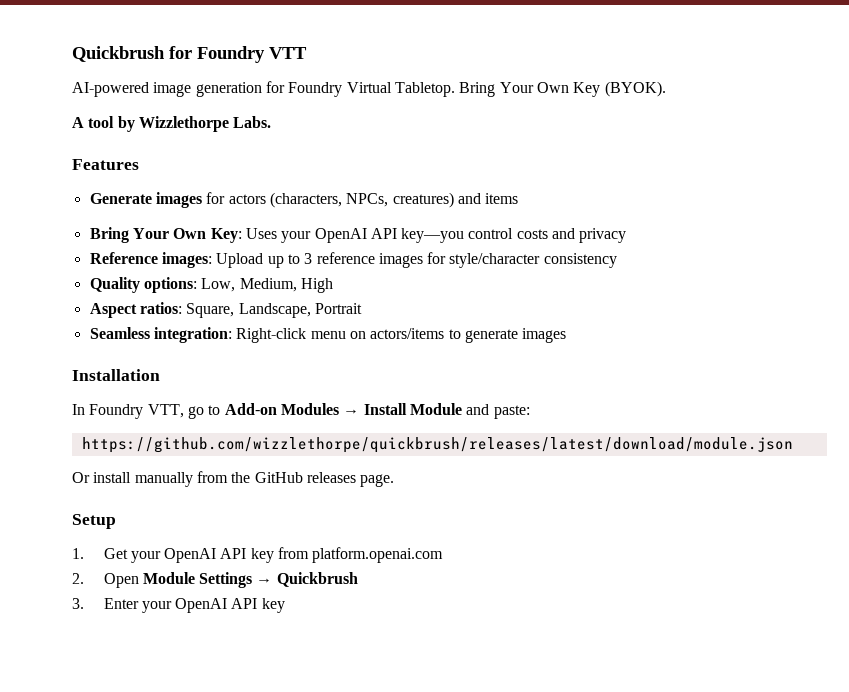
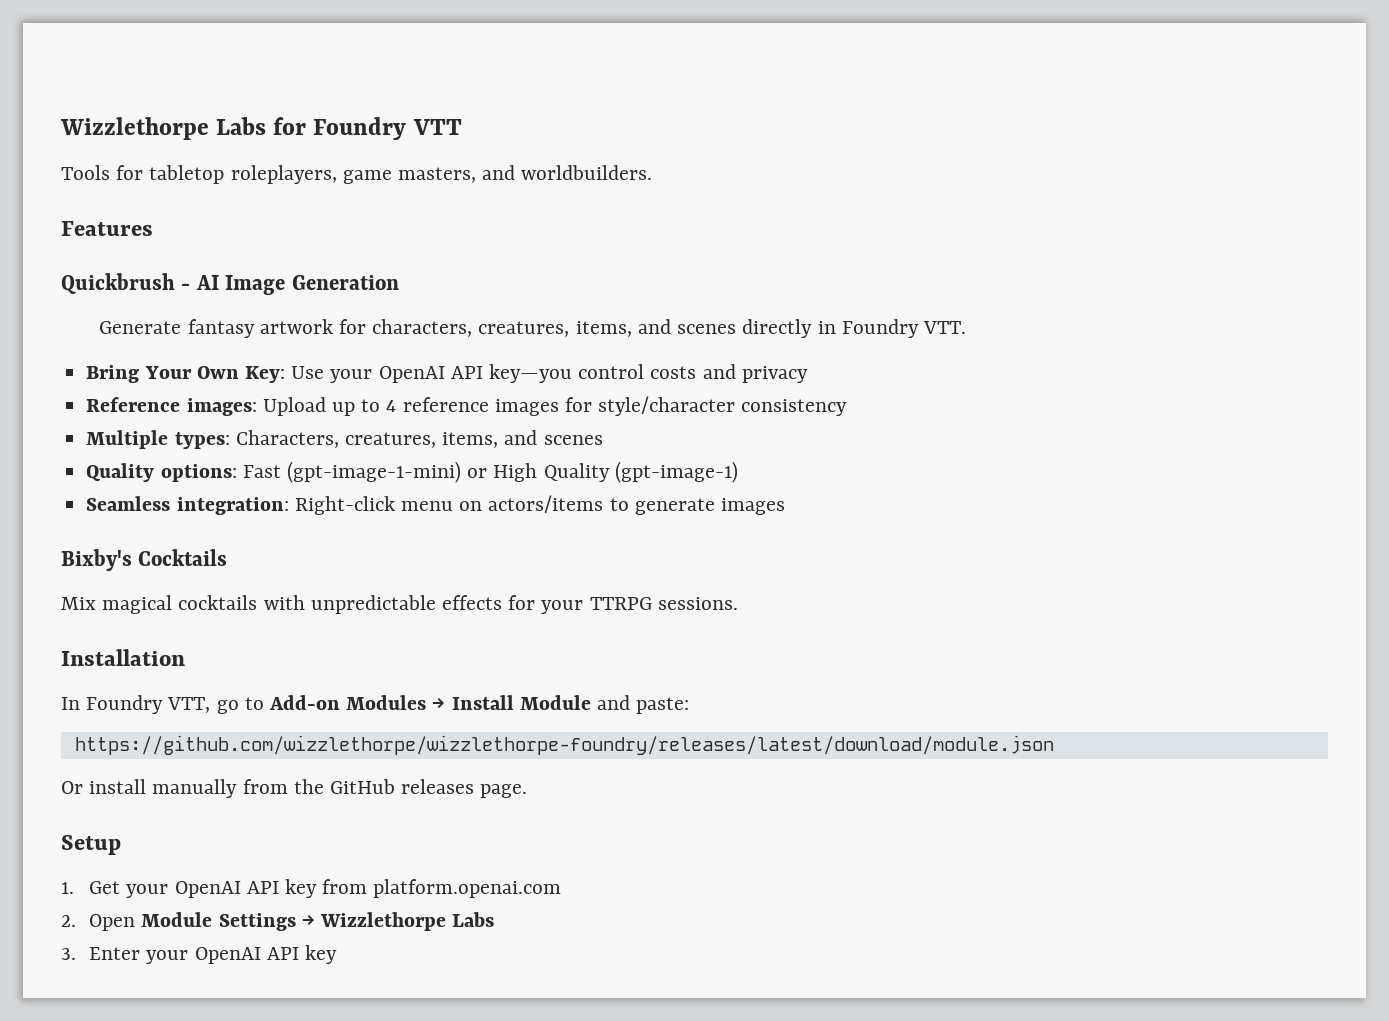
- Quickbrush for Foundry VTT
+ Wizzlethorpe Labs for Foundry VTT
- AI-powered image generation for Foundry Virtual Tabletop. Bring Your Own Key (BYOK).
- A tool by Wizzlethorpe Labs.
+ Tools for tabletop roleplayers, game masters, and worldbuilders.
  Features
- Generate images for actors (characters, NPCs, creatures) and items
+ Quickbrush - AI Image Generation
+ Generate fantasy artwork for characters, creatures, items, and scenes directly in Foundry VTT.
- Bring Your Own Key: Uses your OpenAI API key—you control costs and privacy
+ Bring Your Own Key: Use your OpenAI API key—you control costs and privacy
- Reference images: Upload up to 3 reference images for style/character consistency
+ Reference images: Upload up to 4 reference images for style/character consistency
- Quality options: Low, Medium, High
- Aspect ratios: Square, Landscape, Portrait
+ Multiple types: Characters, creatures, items, and scenes
+ Quality options: Fast (gpt-image-1-mini) or High Quality (gpt-image-1)
+ Bixby's Cocktails
+ Mix magical cocktails with unpredictable effects for your TTRPG sessions.
- https://github.com/wizzlethorpe/quickbrush/releases/latest/download/module.json
+ https://github.com/wizzlethorpe/wizzlethorpe-foundry/releases/latest/download/module.json
- 2. Open Module Settings → Quickbrush
+ 2. Open Module Settings → Wizzlethorpe Labs

